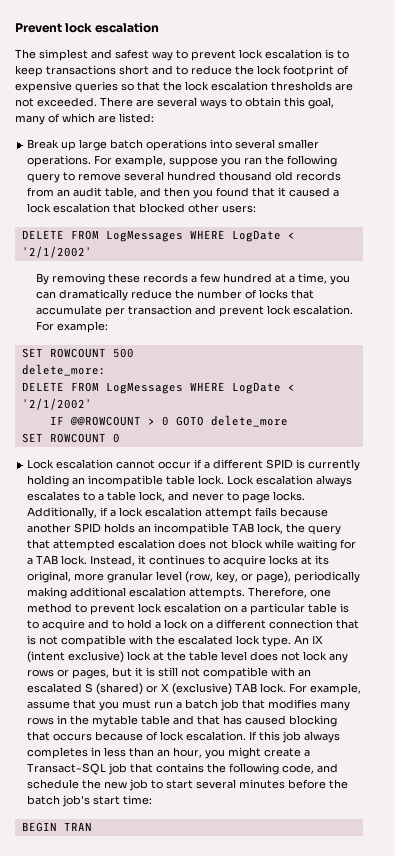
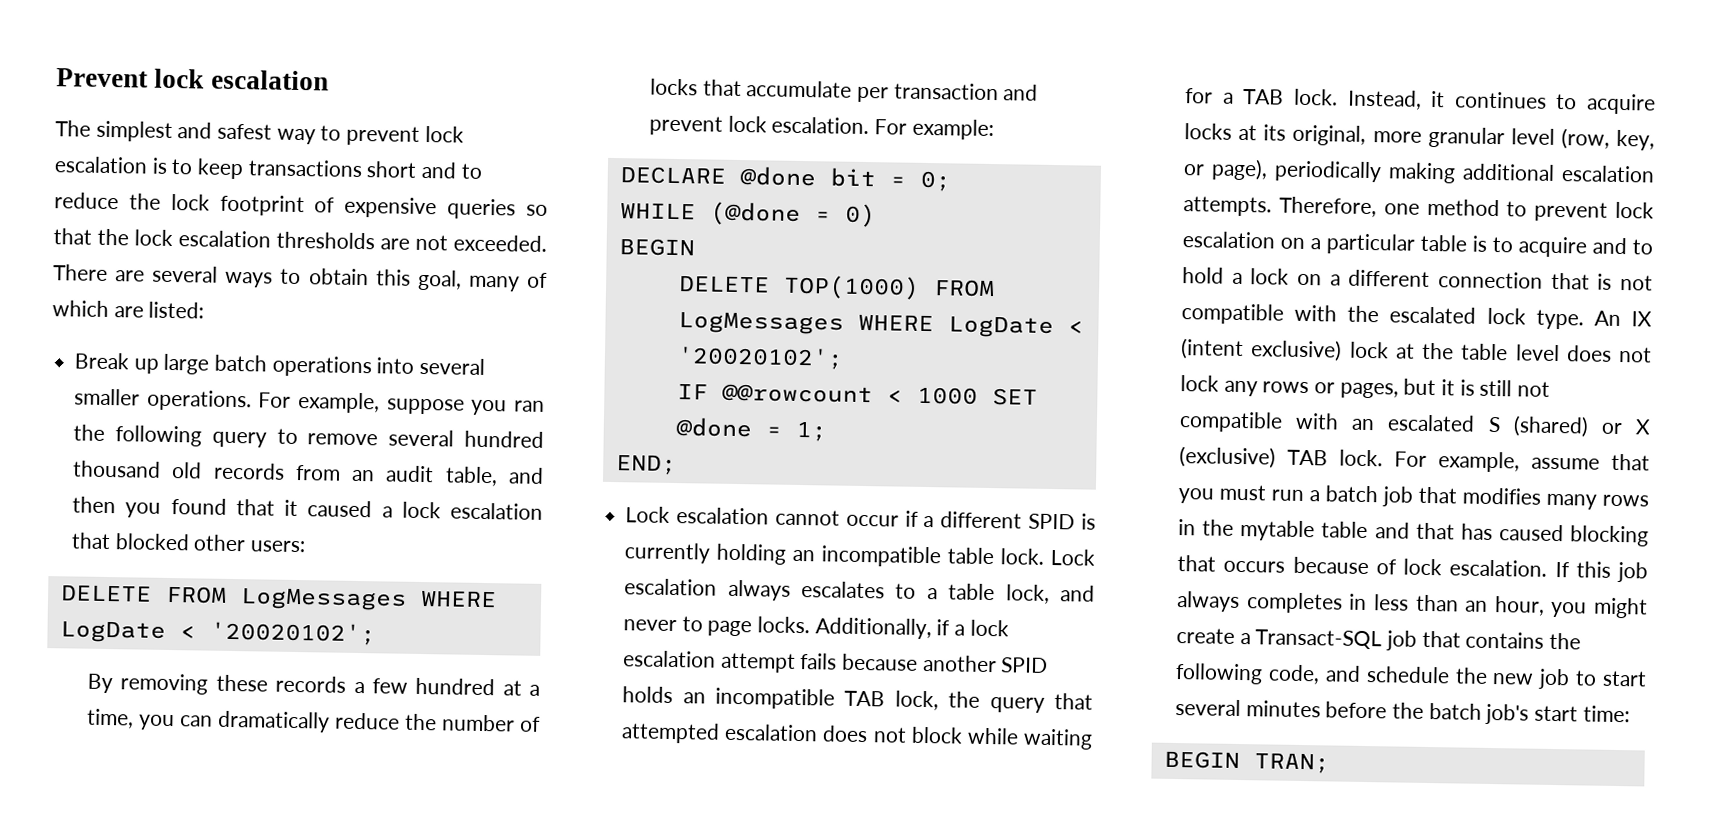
  For example, suppose you ran the following query to remove several hundred thousand old records from an audit table, and then you found that it caused a lock escalation that blocked other users:
- DELETE FROM LogMessages WHERE LogDate < '2/1/2002'
+ DELETE FROM LogMessages WHERE LogDate < '20020102';
- SET ROWCOUNT 500
- delete_more:
- DELETE FROM LogMessages WHERE LogDate < '2/1/2002'
+ DECLARE @done bit = 0;
+ WHILE (@done = 0)
+ BEGIN
+ DELETE TOP(1000) FROM LogMessages WHERE LogDate < '20020102';
- IF @@ROWCOUNT > 0 GOTO delete_more
- SET ROWCOUNT 0
+ IF @@rowcount < 1000 SET @done = 1;
+ END;
- BEGIN TRAN
+ BEGIN TRAN;

